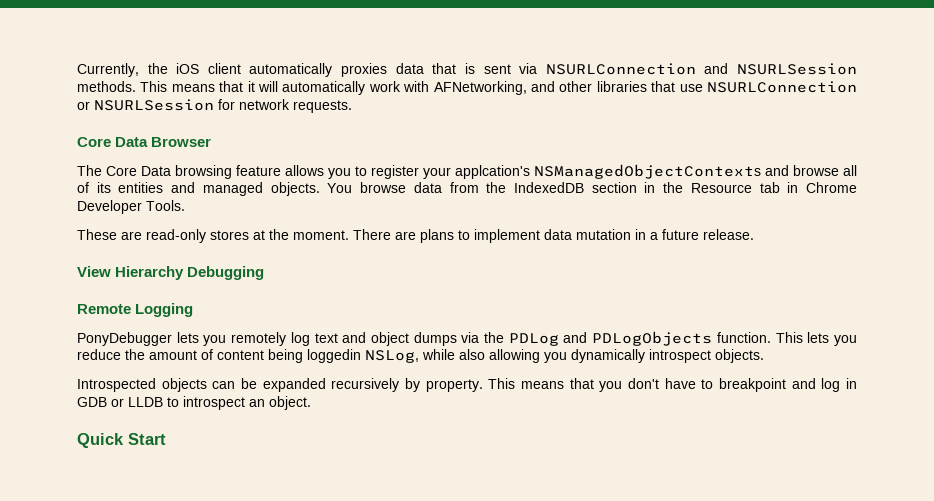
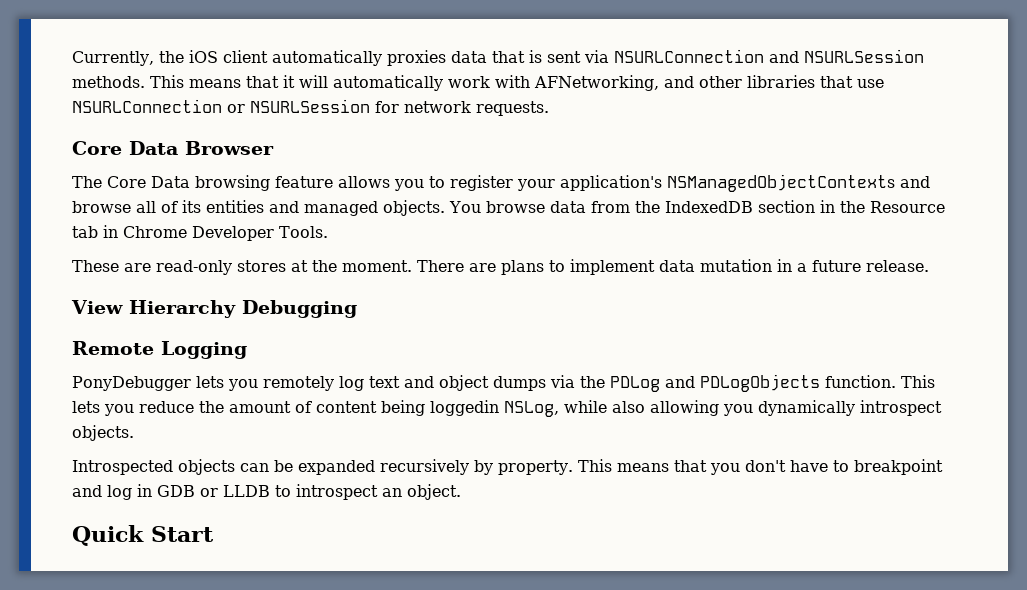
- The Core Data browsing feature allows you to register your applcation's NSManagedObjectContexts and browse all of its entities and managed objects.
+ The Core Data browsing feature allows you to register your application's NSManagedObjectContexts and browse all of its entities and managed objects.

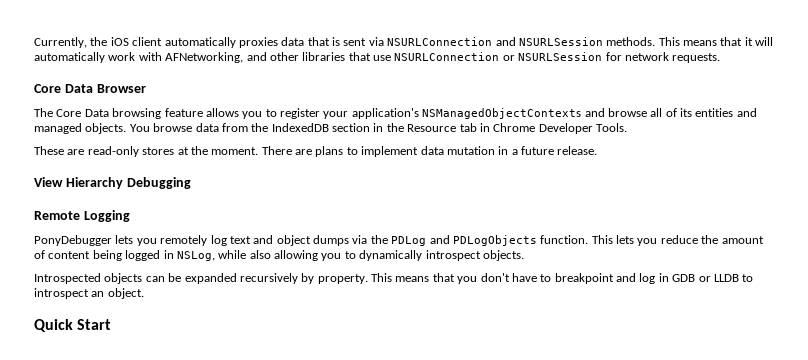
- This lets you reduce the amount of content being loggedin NSLog, while also allowing you dynamically introspect objects.
+ This lets you reduce the amount of content being logged in NSLog, while also allowing you to dynamically introspect objects.

